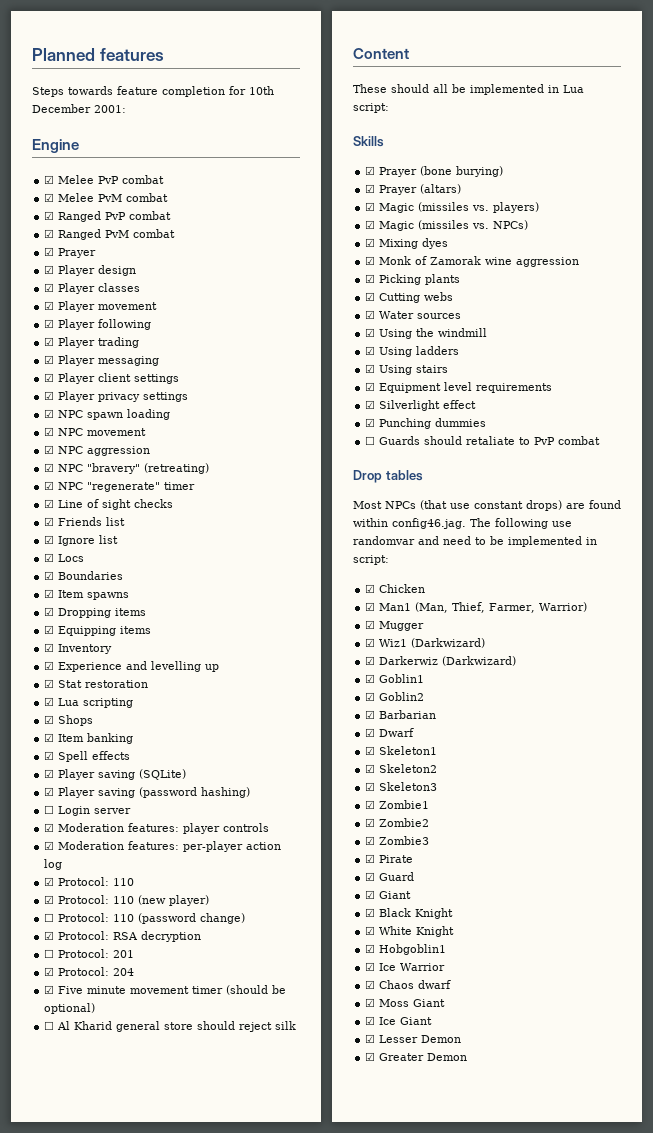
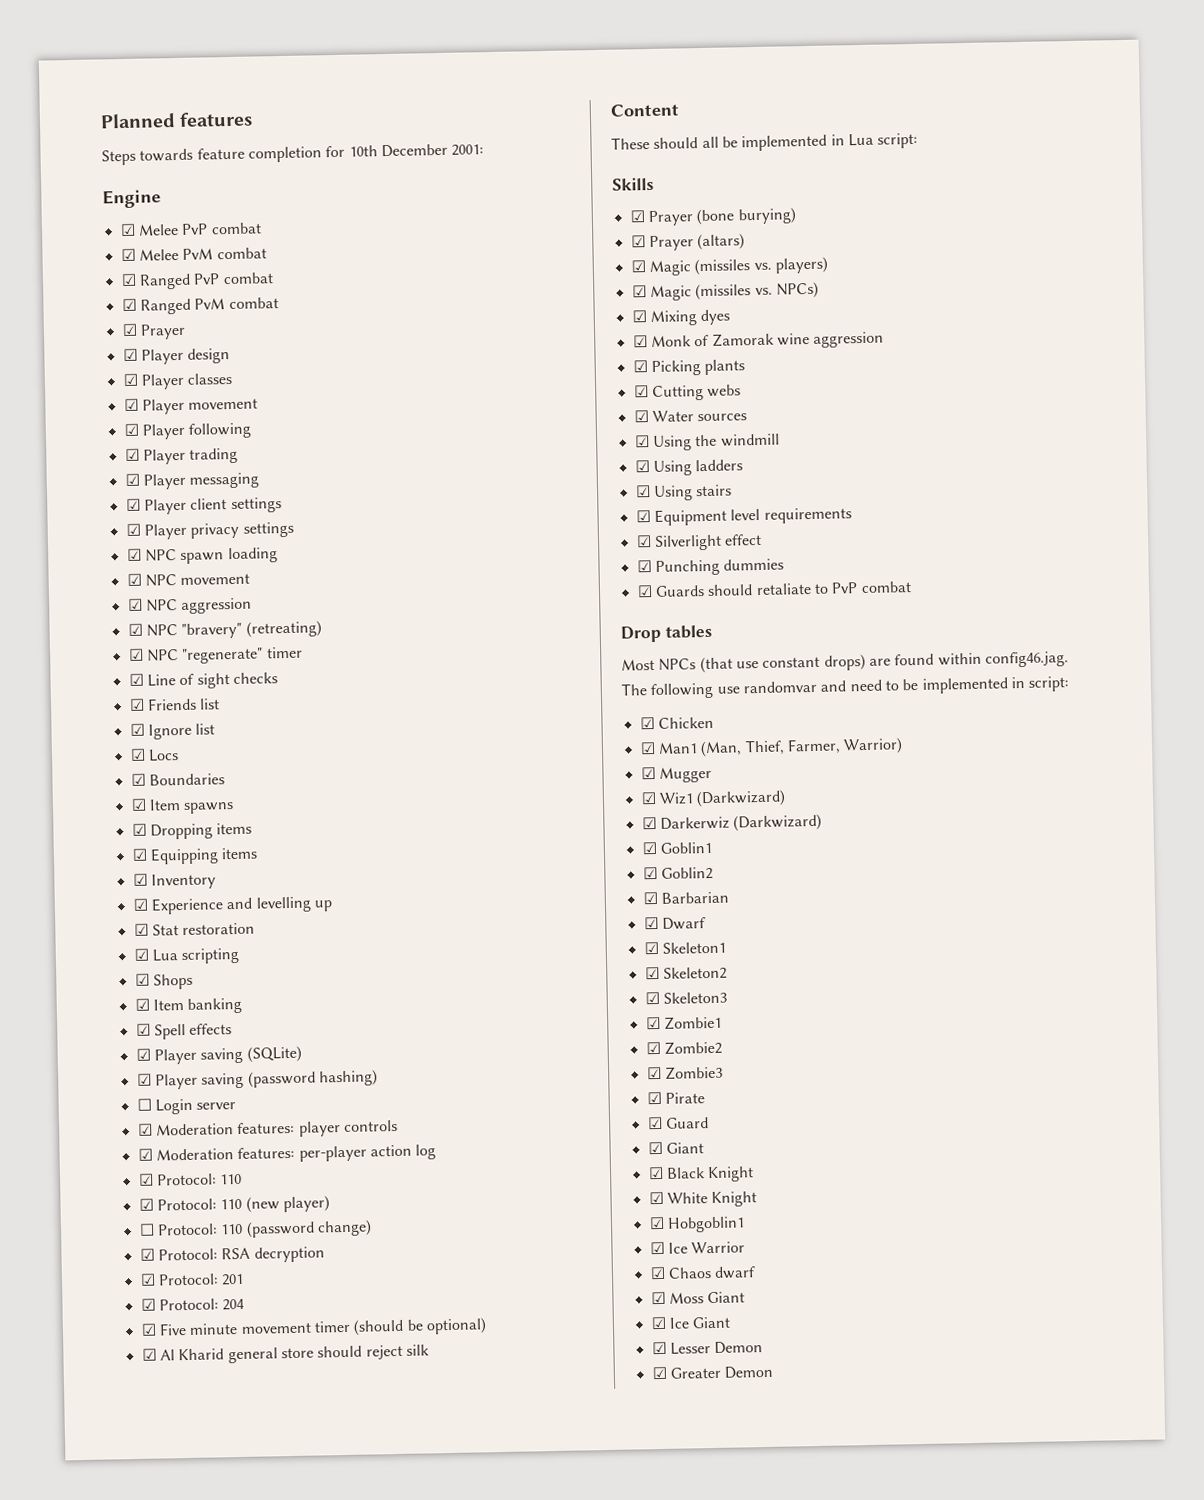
- ☐ Protocol: 201
+ ☑ Protocol: 201
- ☐ Al Kharid general store should reject silk
+ ☑ Al Kharid general store should reject silk
- ☐ Guards should retaliate to PvP combat
+ ☑ Guards should retaliate to PvP combat

